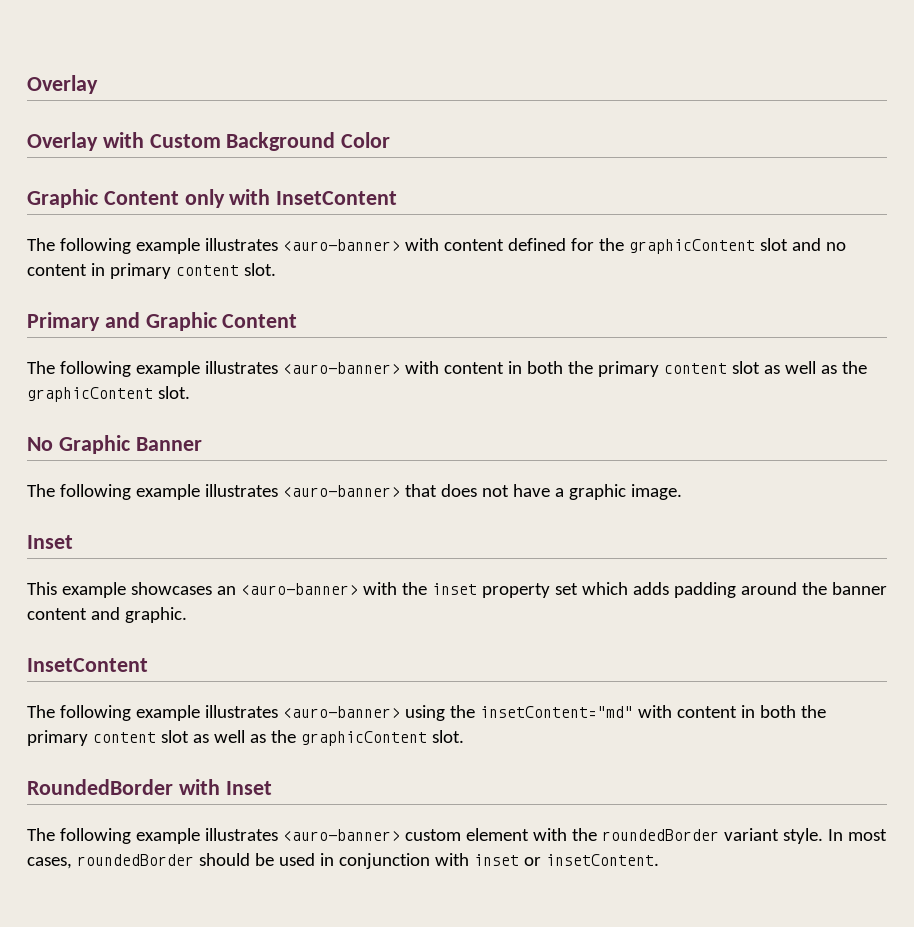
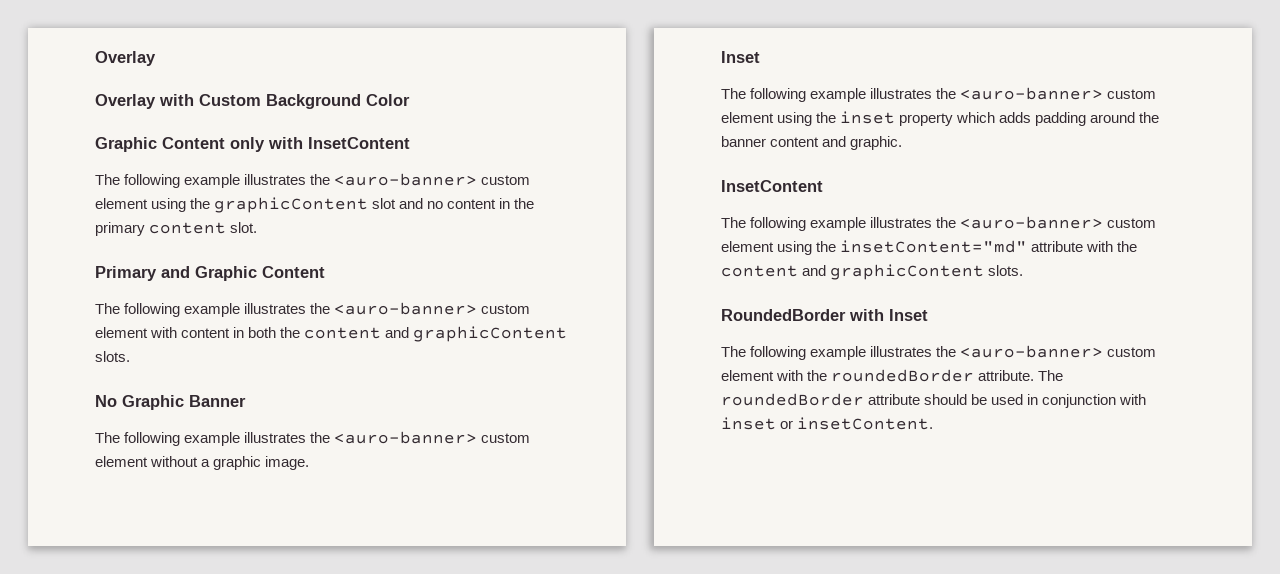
- The following example illustrates <auro-banner> with content defined for the graphicContent slot and no content in primary content slot.
+ The following example illustrates the <auro-banner> custom element using the graphicContent slot and no content in the primary content slot.
- The following example illustrates <auro-banner> with content in both the primary content slot as well as the graphicContent slot.
+ The following example illustrates the <auro-banner> custom element with content in both the content and graphicContent slots.
- The following example illustrates <auro-banner> that does not have a graphic image.
+ The following example illustrates the <auro-banner> custom element without a graphic image.
- This example showcases an <auro-banner> with the inset property set which adds padding around the banner content and graphic.
+ The following example illustrates the <auro-banner> custom element using the inset property which adds padding around the banner content and graphic.
- The following example illustrates <auro-banner> using the insetContent="md" with content in both the primary content slot as well as the graphicContent slot.
+ The following example illustrates the <auro-banner> custom element using the insetContent="md" attribute with the content and graphicContent slots.
- The following example illustrates <auro-banner> custom element with the roundedBorder variant style. In most cases, roundedBorder should be used in conjunction with inset or insetContent.
+ The following example illustrates the <auro-banner> custom element with the roundedBorder attribute. The roundedBorder attribute should be used in conjunction with inset or insetContent.

